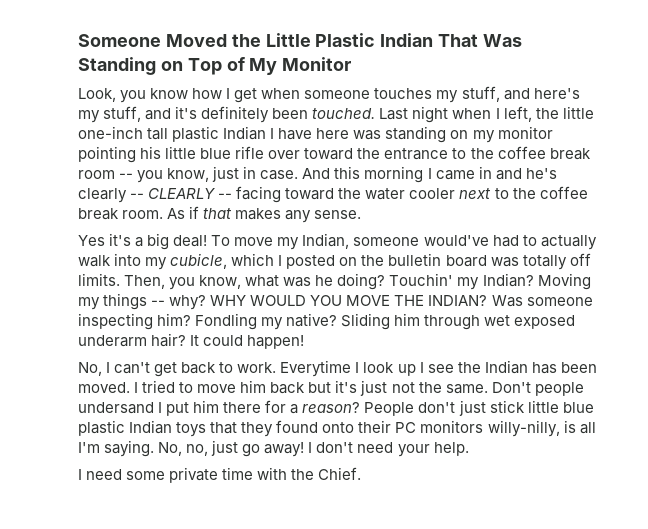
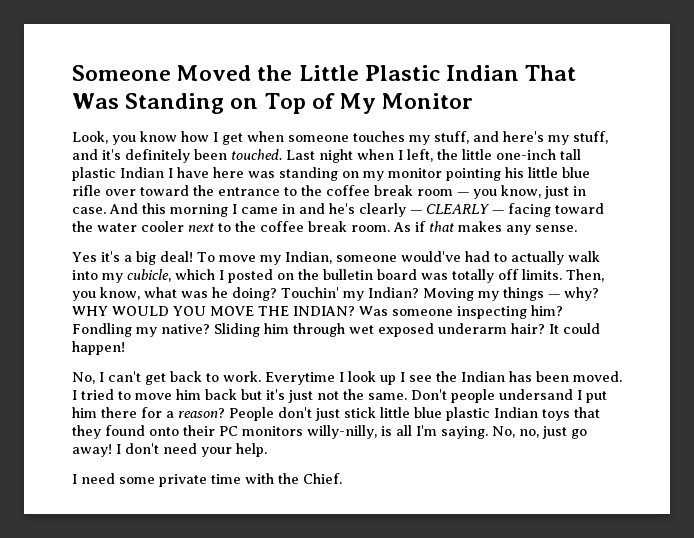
- Last night when I left, the little one-inch tall plastic Indian I have here was standing on my monitor pointing his little blue rifle over toward the entrance to the coffee break room -- you know, just in case.
+ Last night when I left, the little one-inch tall plastic Indian I have here was standing on my monitor pointing his little blue rifle over toward the entrance to the coffee break room — you know, just in case.
- And this morning I came in and he's clearly -- CLEARLY -- facing toward the water cooler next to the coffee break room.
+ And this morning I came in and he's clearly — CLEARLY — facing toward the water cooler next to the coffee break room.
- Moving my things -- why?
+ Moving my things — why?

